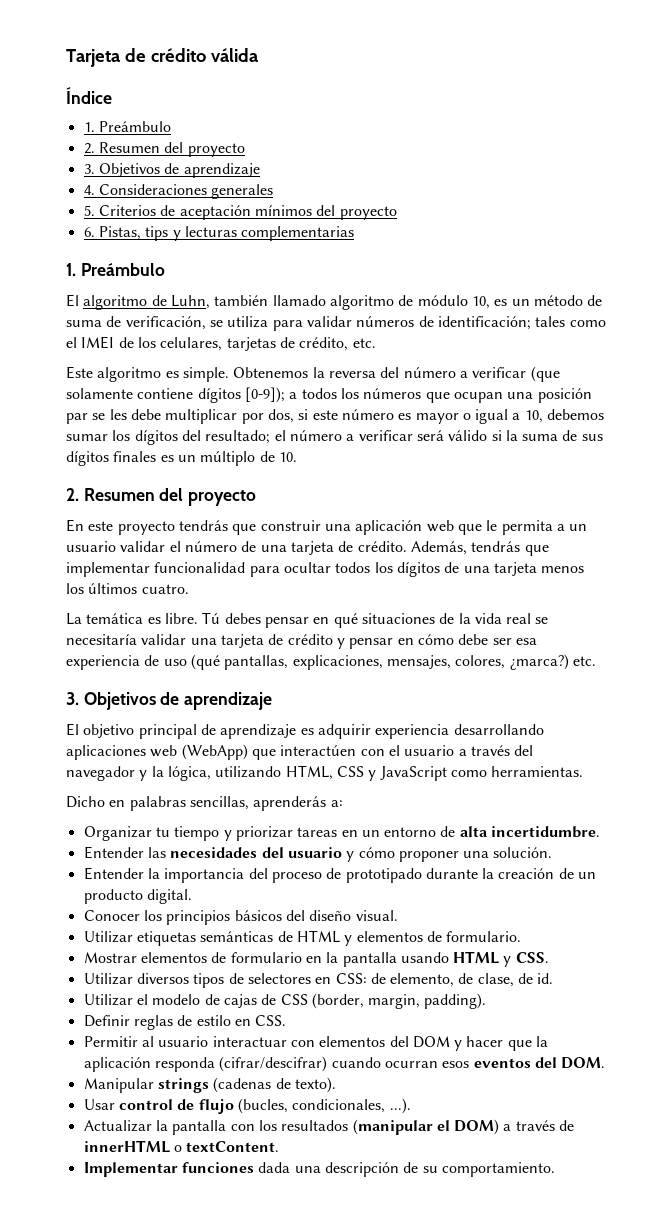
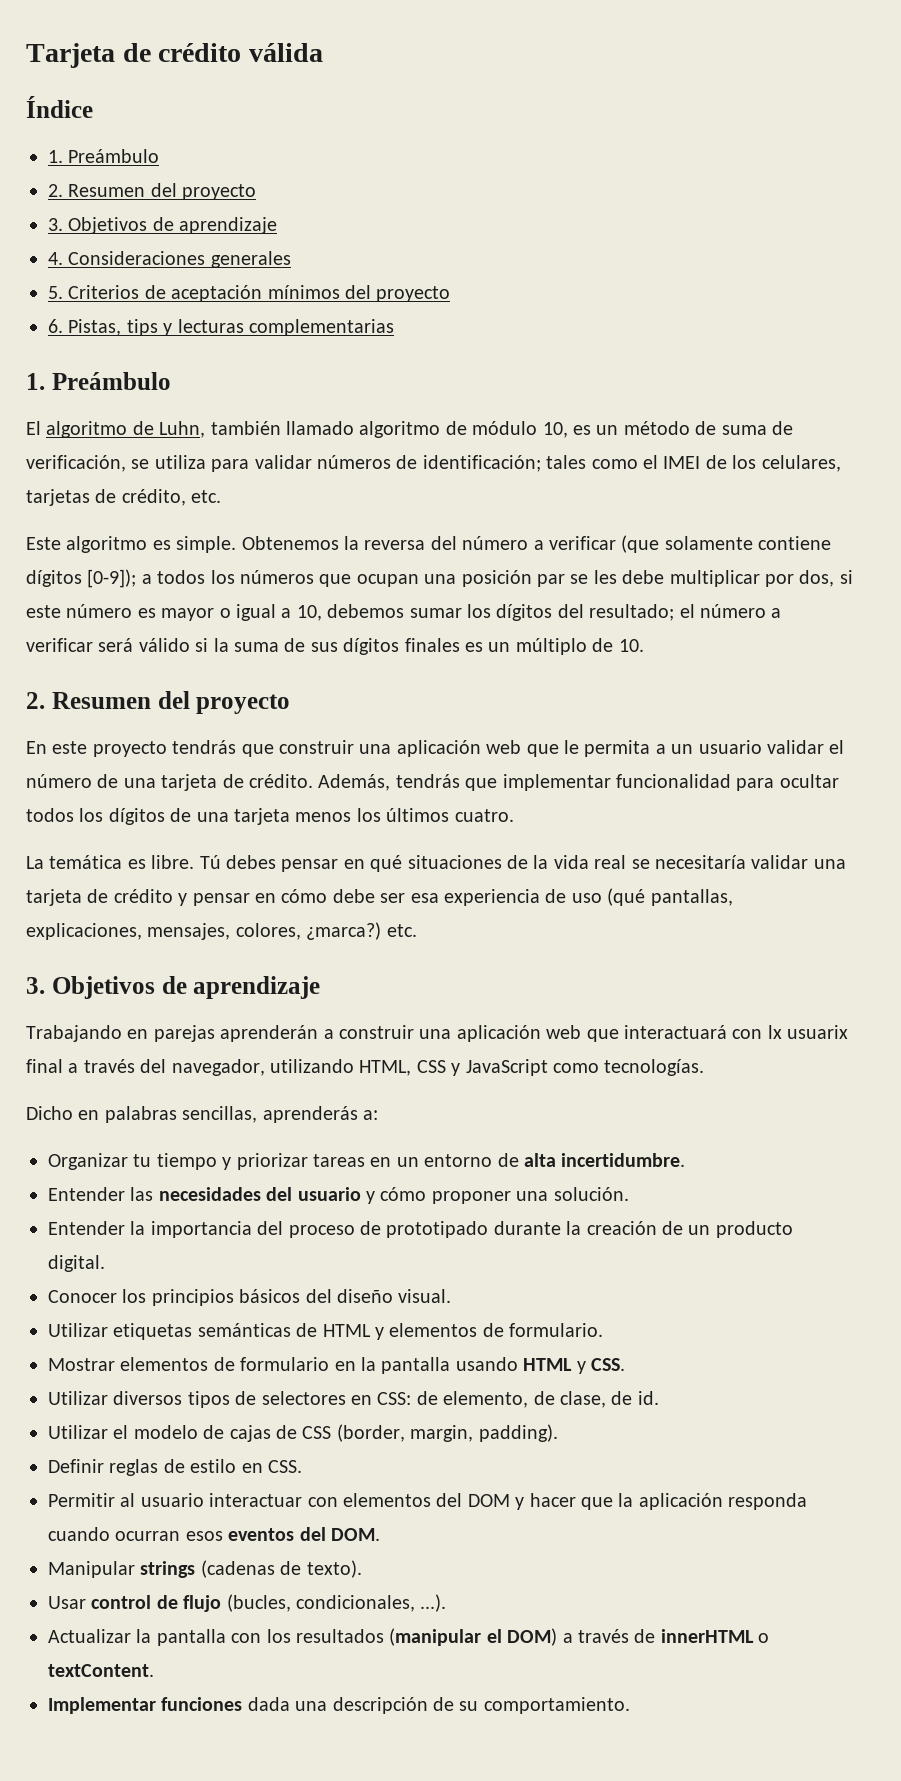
- El objetivo principal de aprendizaje es adquirir experiencia desarrollando aplicaciones web (WebApp) que interactúen con el usuario a través del navegador y la lógica, utilizando HTML, CSS y JavaScript como herramientas.
+ Trabajando en parejas aprenderán a construir una aplicación web que interactuará con lx usuarix final a través del navegador, utilizando HTML, CSS y JavaScript como tecnologías.
- Permitir al usuario interactuar con elementos del DOM y hacer que la aplicación responda (cifrar/descifrar) cuando ocurran esos eventos del DOM.
+ Permitir al usuario interactuar con elementos del DOM y hacer que la aplicación responda cuando ocurran esos eventos del DOM.

